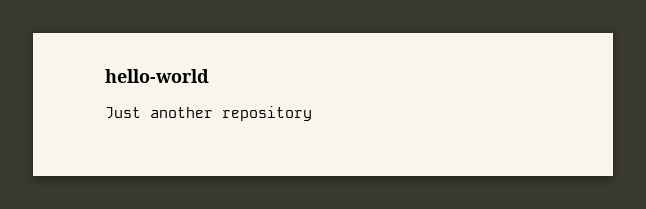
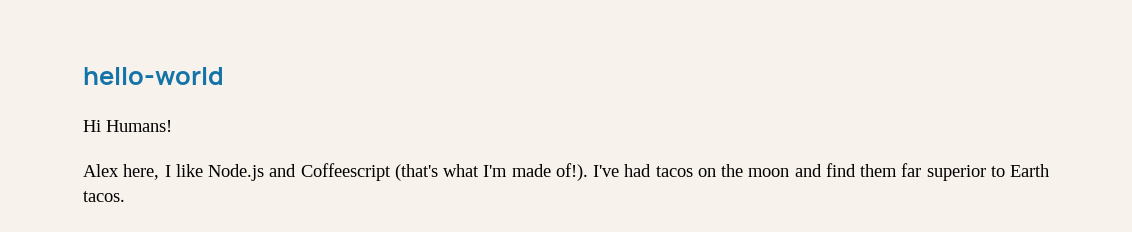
- Just another repository
+ Hi Humans!
+ Alex here, I like Node.js and Coffeescript (that's what I'm made of!). I've had tacos on the moon and find them far superior to Earth tacos.

